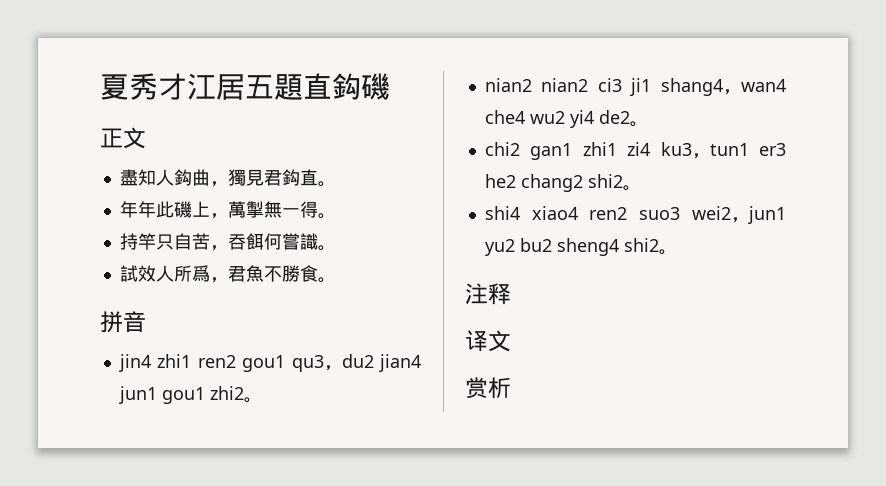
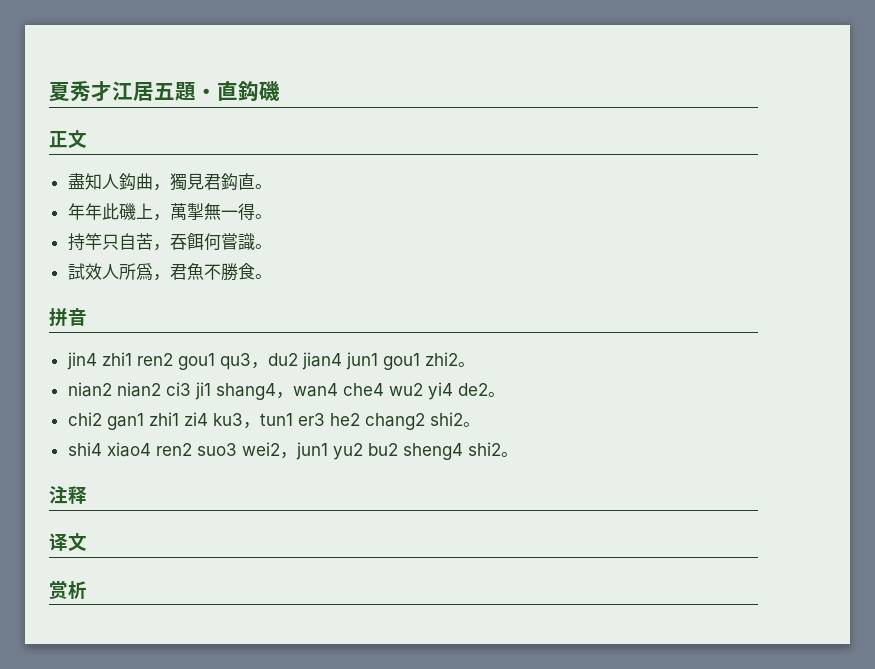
- 夏秀才江居五題直鈎磯
+ 夏秀才江居五題・直鈎磯

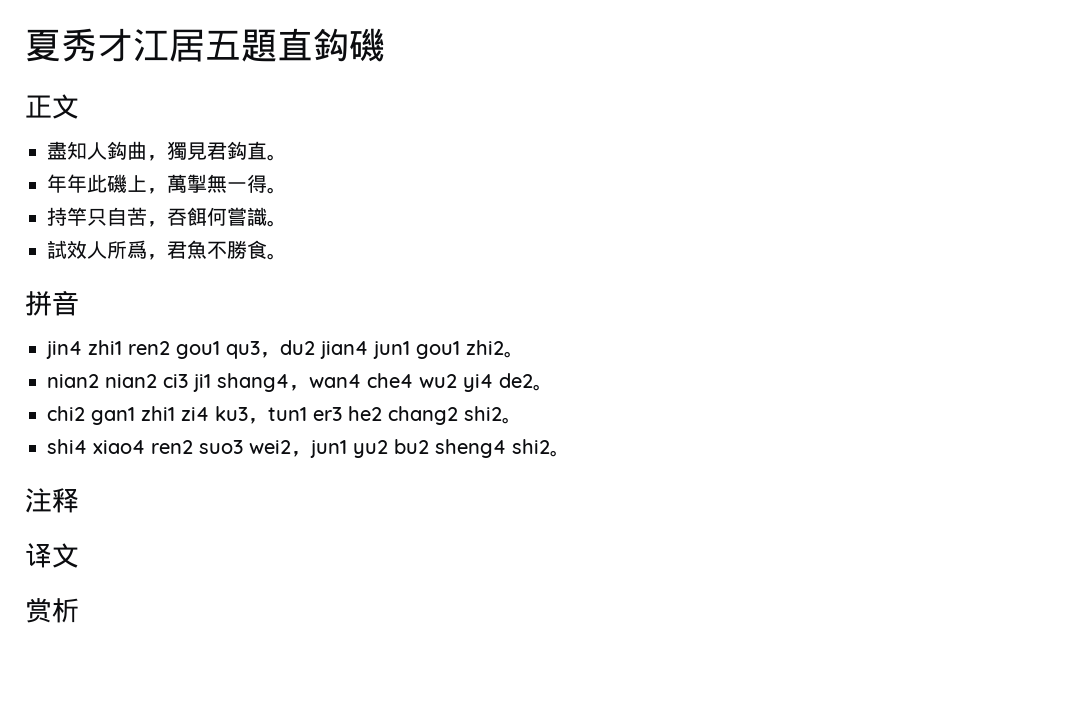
- 夏秀才江居五題・直鈎磯
+ 夏秀才江居五題直鈎磯

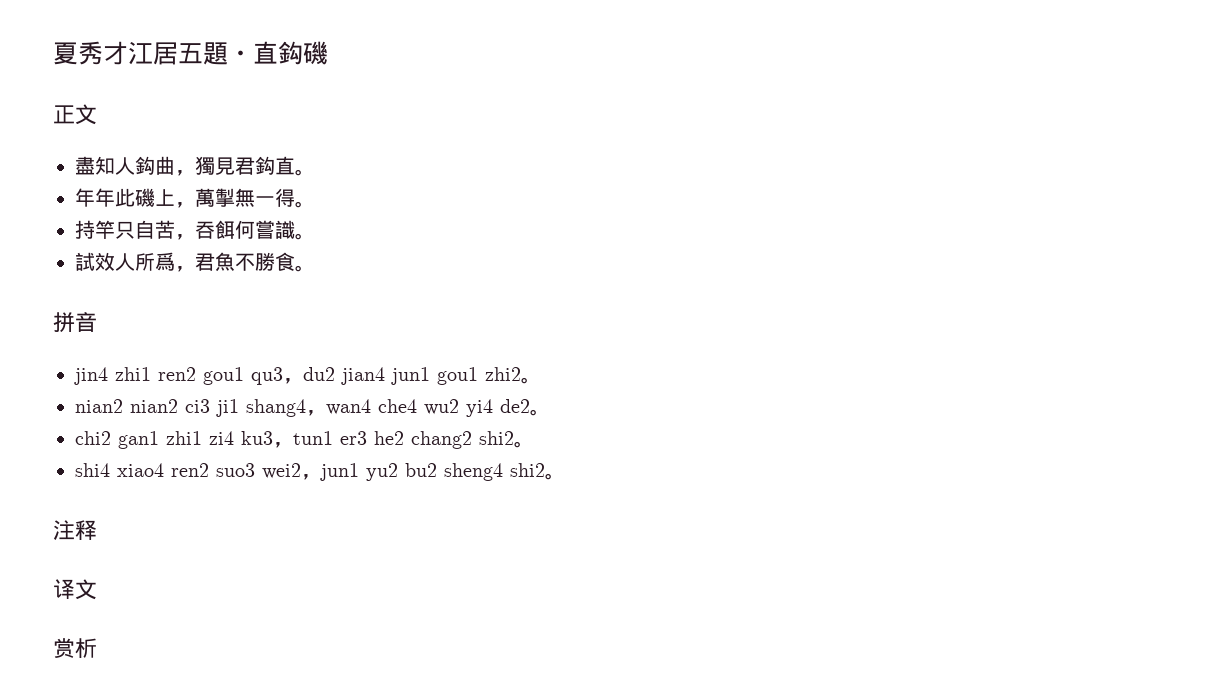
- 夏秀才江居五題直鈎磯
+ 夏秀才江居五題・直鈎磯

